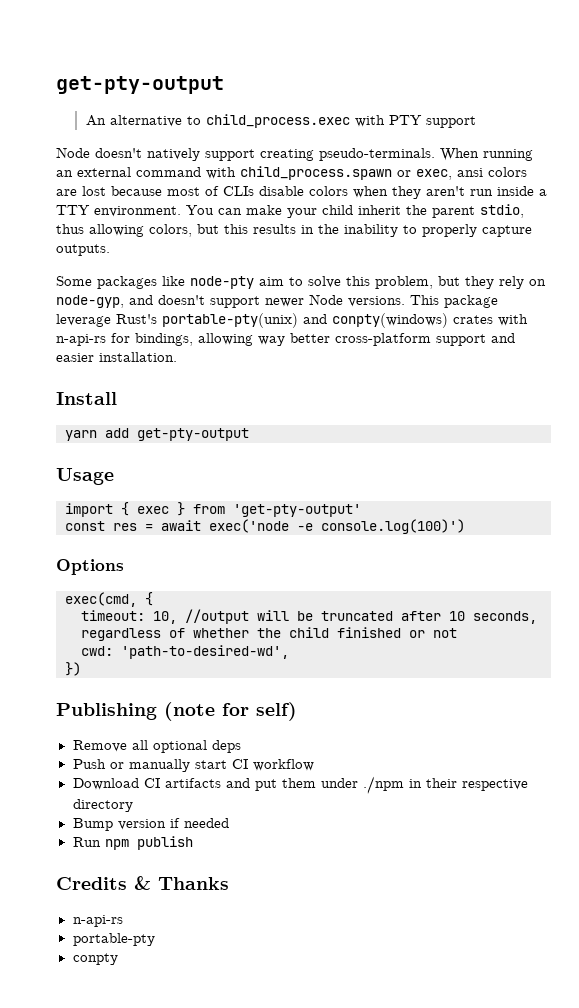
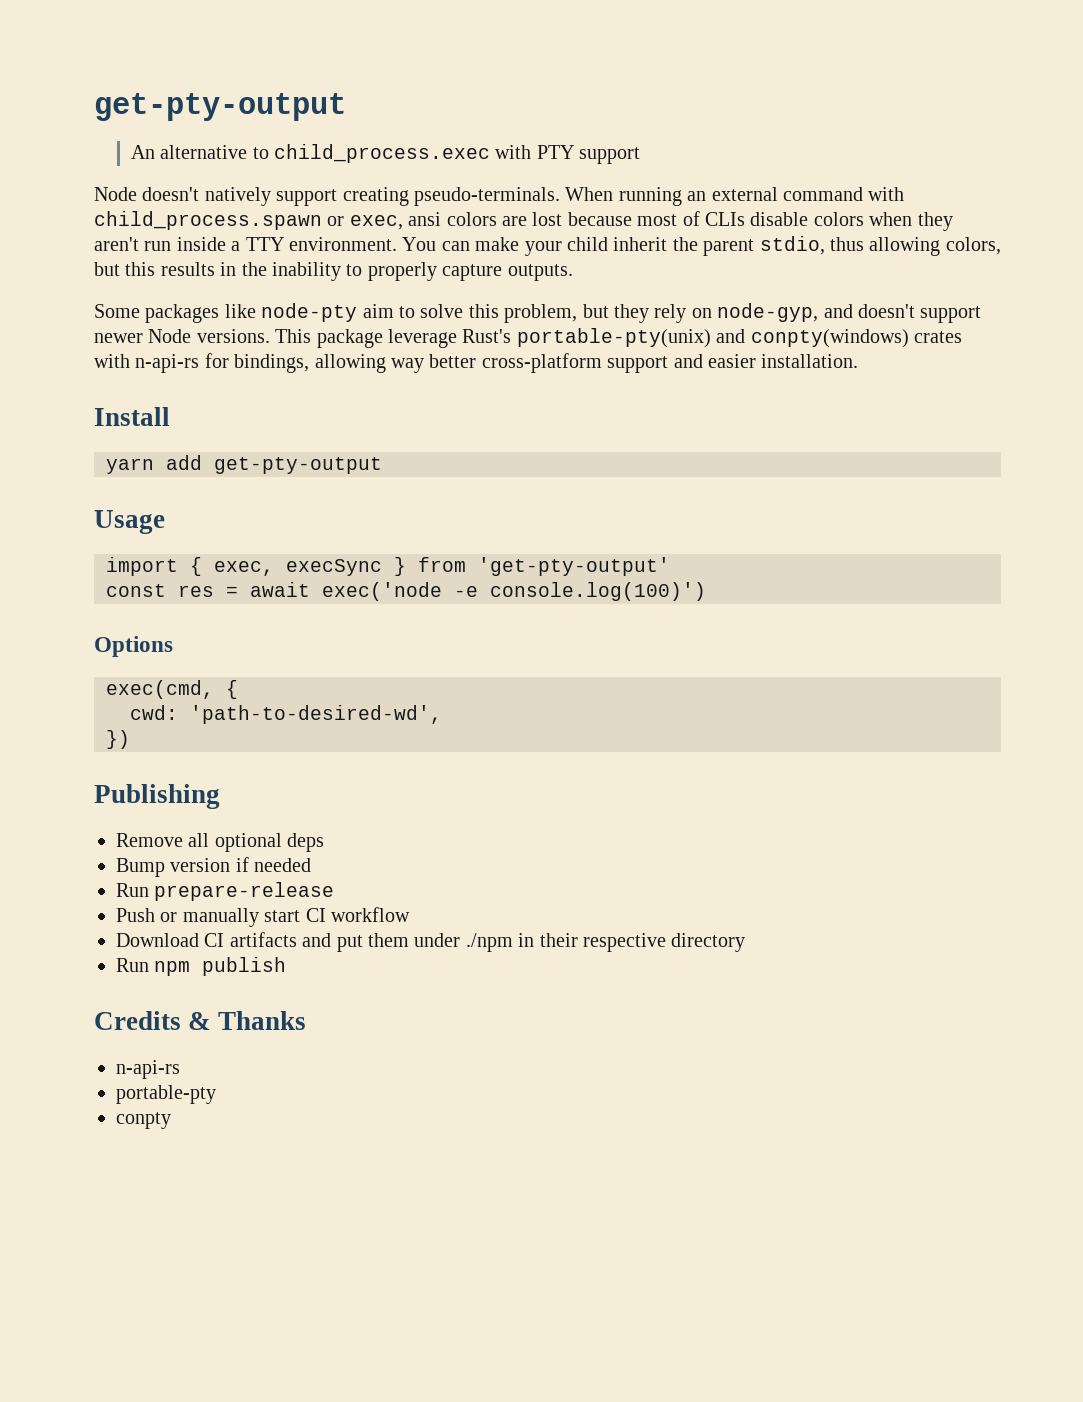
- import { exec } from 'get-pty-output'
+ import { exec, execSync } from 'get-pty-output'
- timeout: 10, //output will be truncated after 10 seconds, regardless of whether the child finished or not
- Publishing (note for self)
+ Publishing
+ Bump version if needed
+ Run prepare-release
- Bump version if needed

